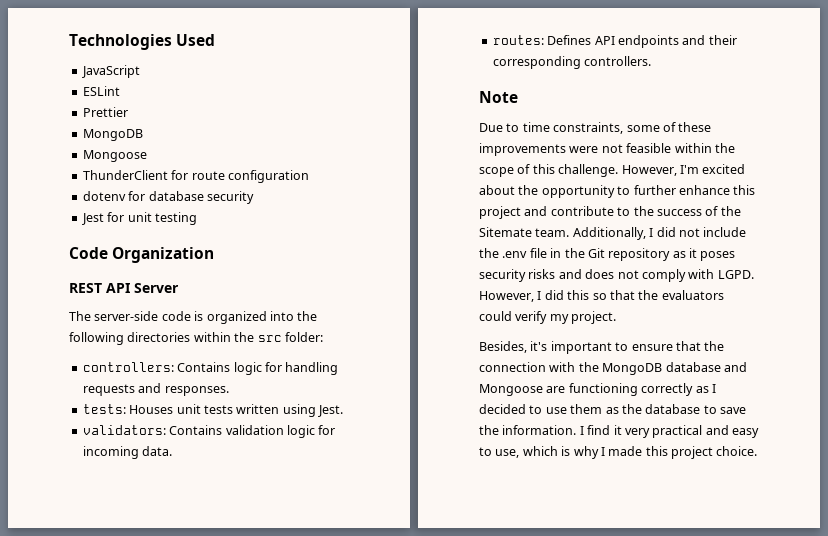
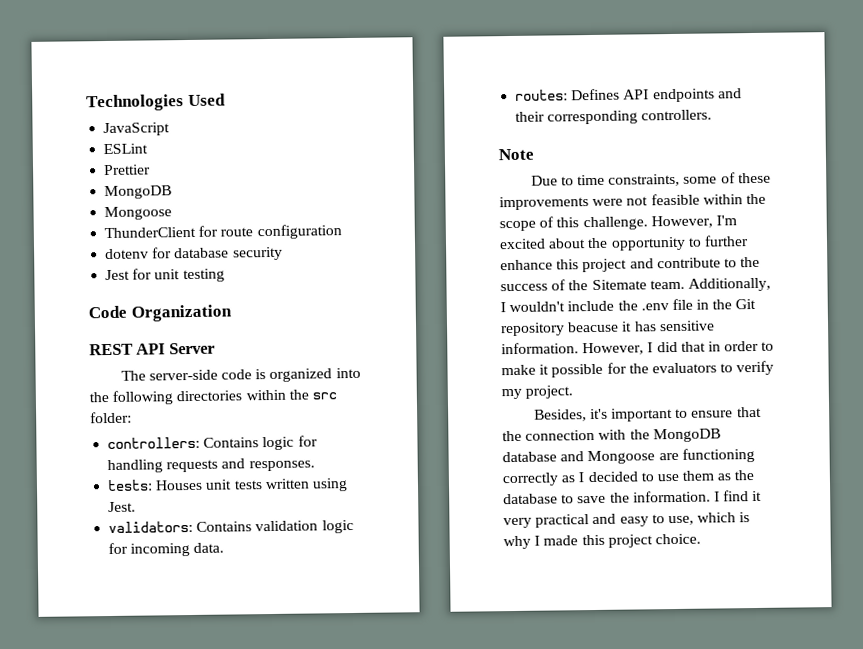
- Additionally, I did not include the .env file in the Git repository as it poses security risks and does not comply with LGPD. However, I did this so that the evaluators could verify my project.
+ Additionally, I wouldn't include the .env file in the Git repository beacuse it has sensitive information. However, I did that in order to make it possible for the evaluators to verify my project.

